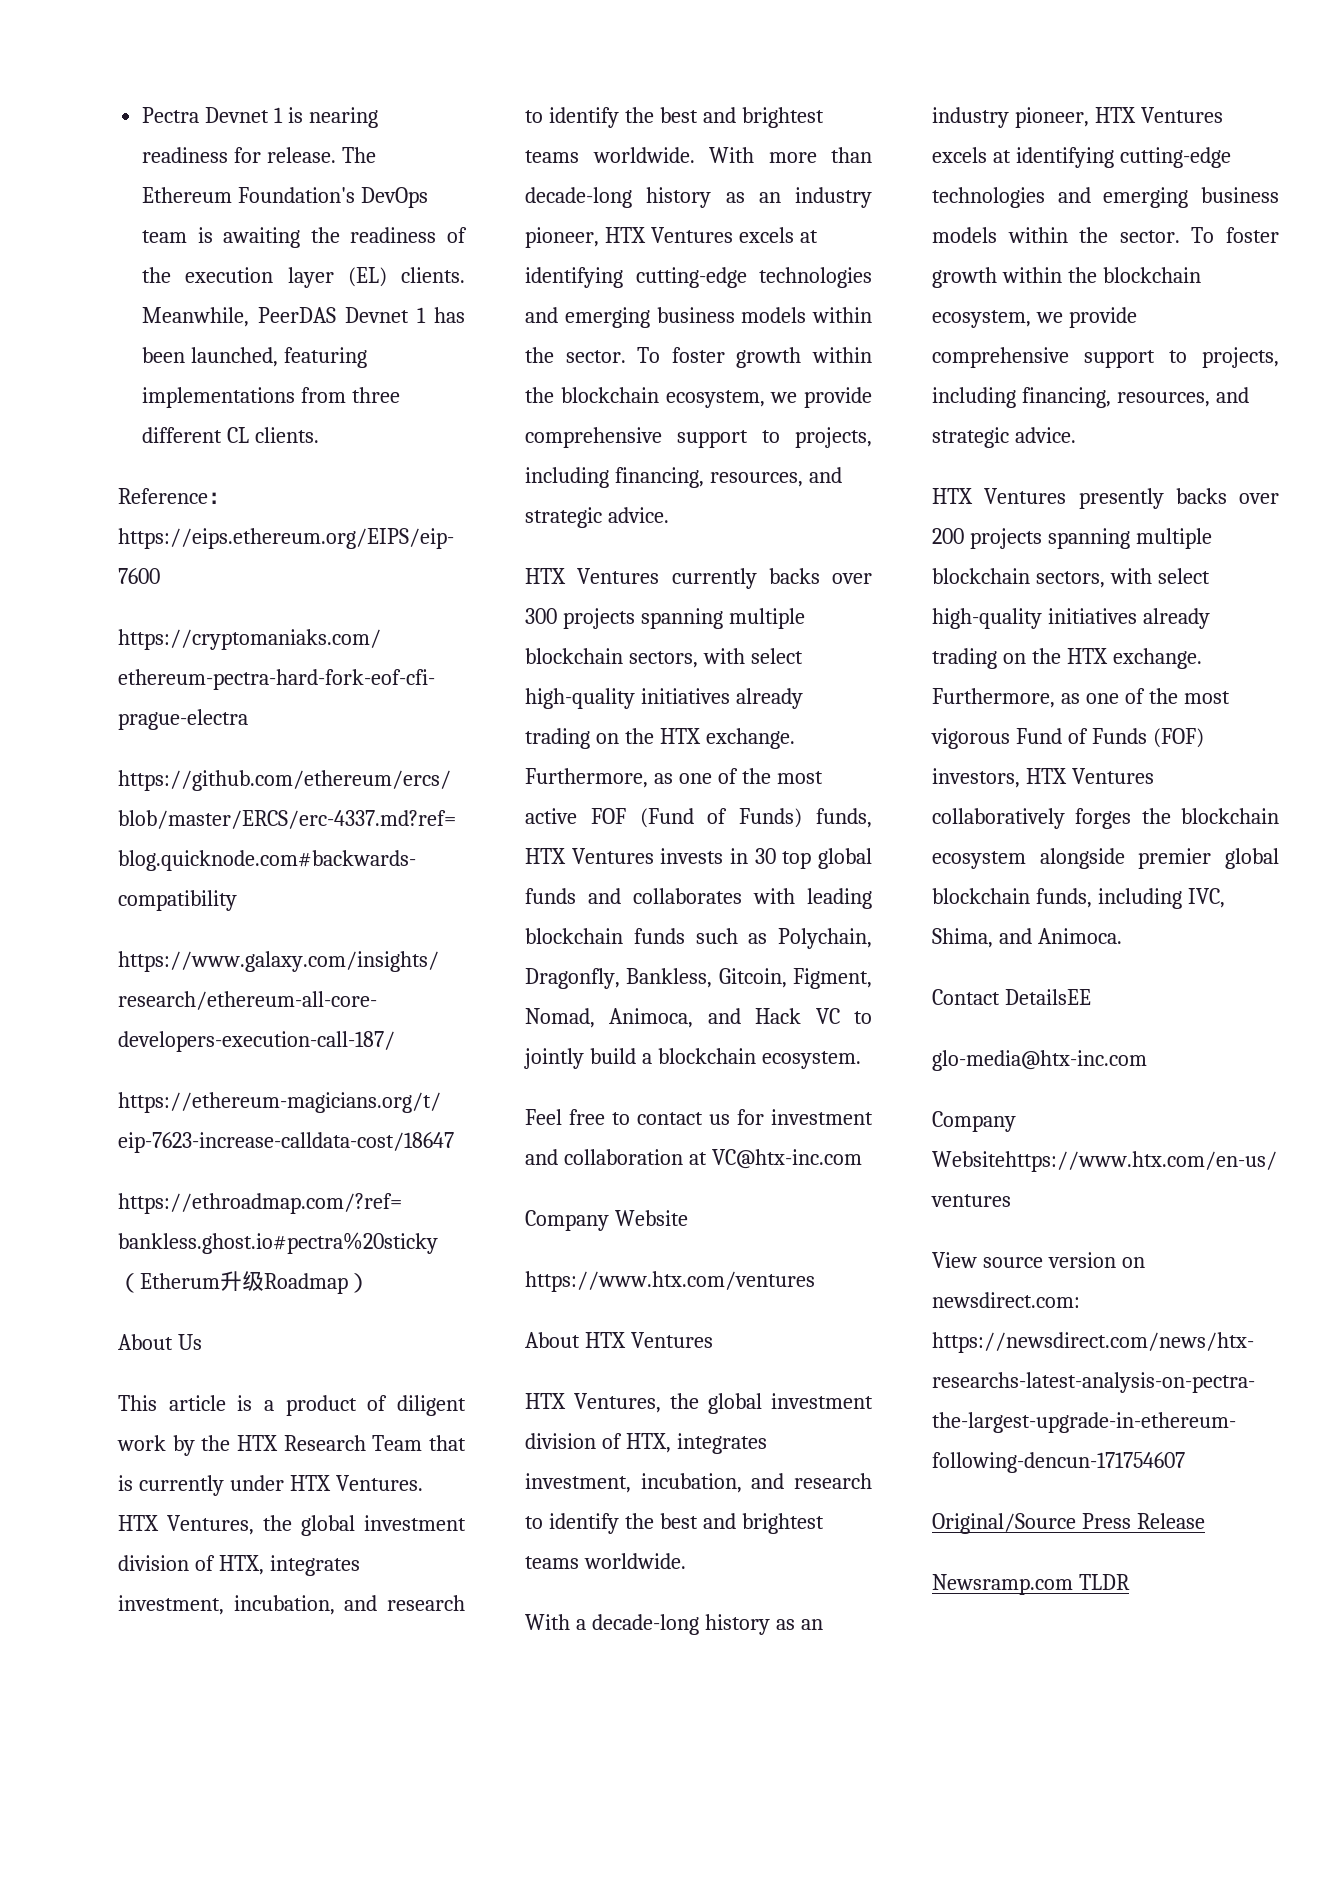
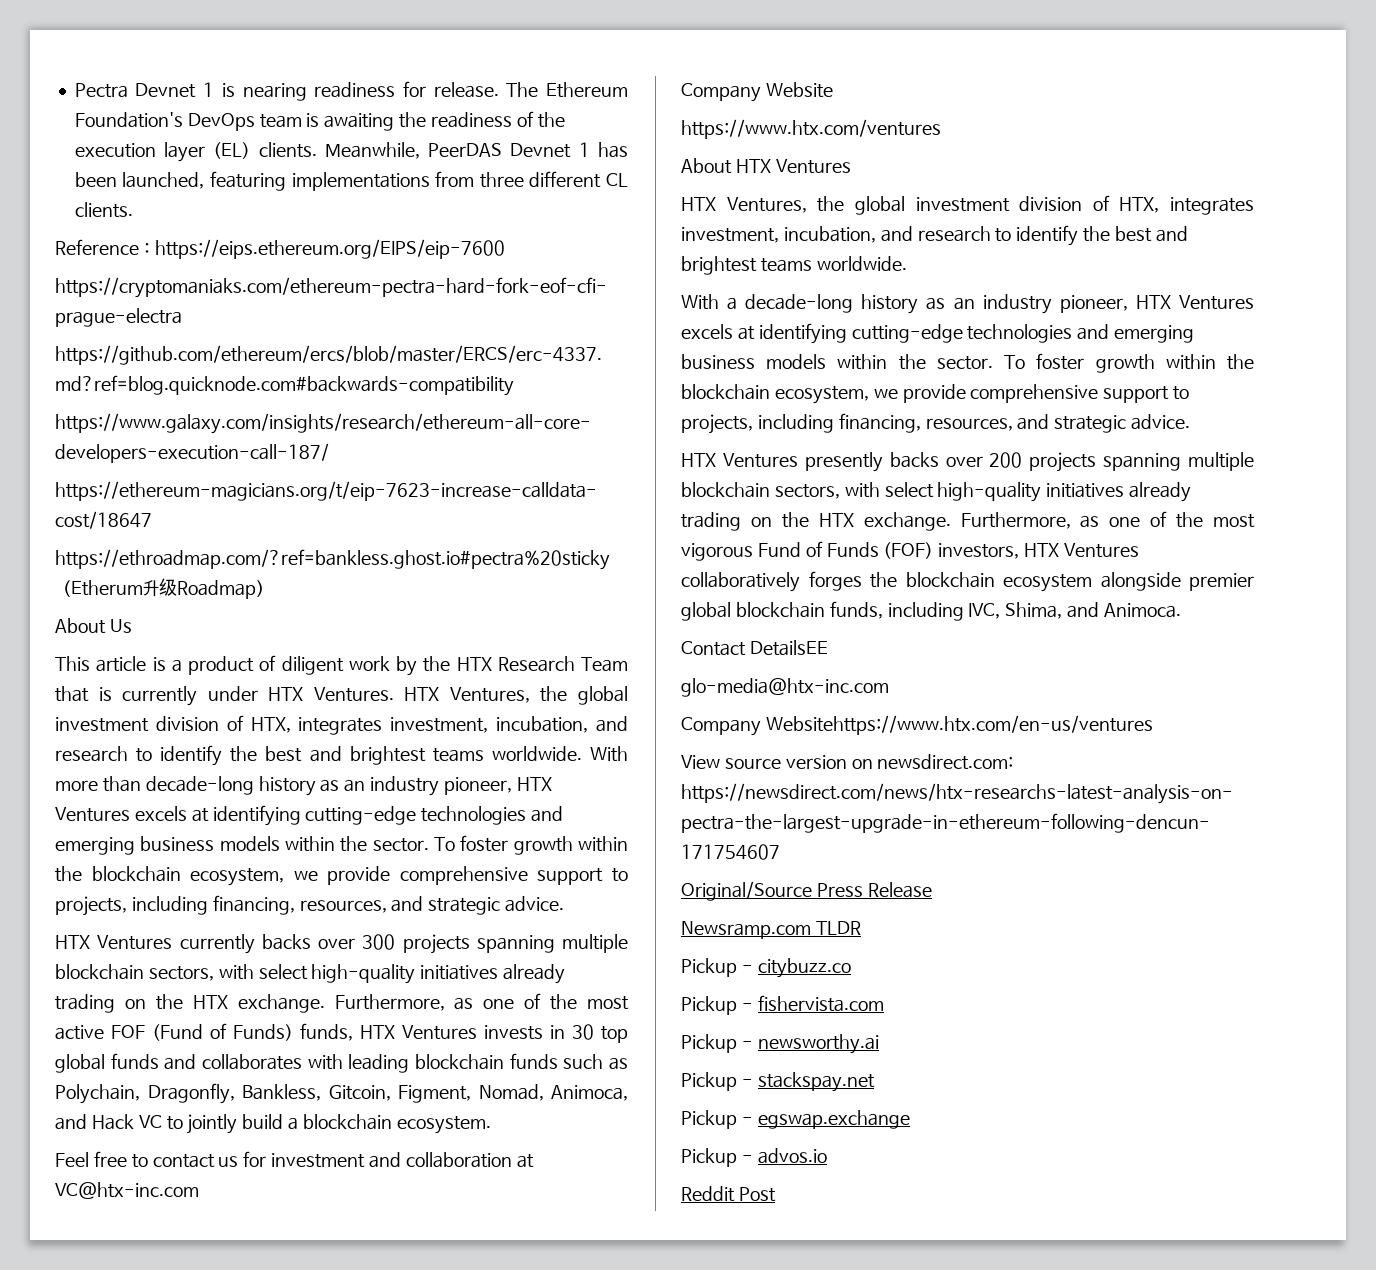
+ Pickup - citybuzz.co
+ Pickup - fishervista.com
+ Pickup - newsworthy.ai
+ Pickup - stackspay.net
+ Pickup - egswap.exchange
+ Pickup - advos.io
+ Reddit Post

